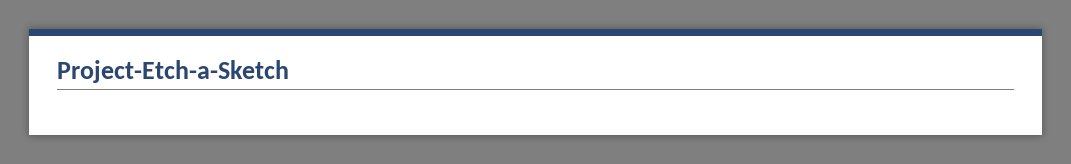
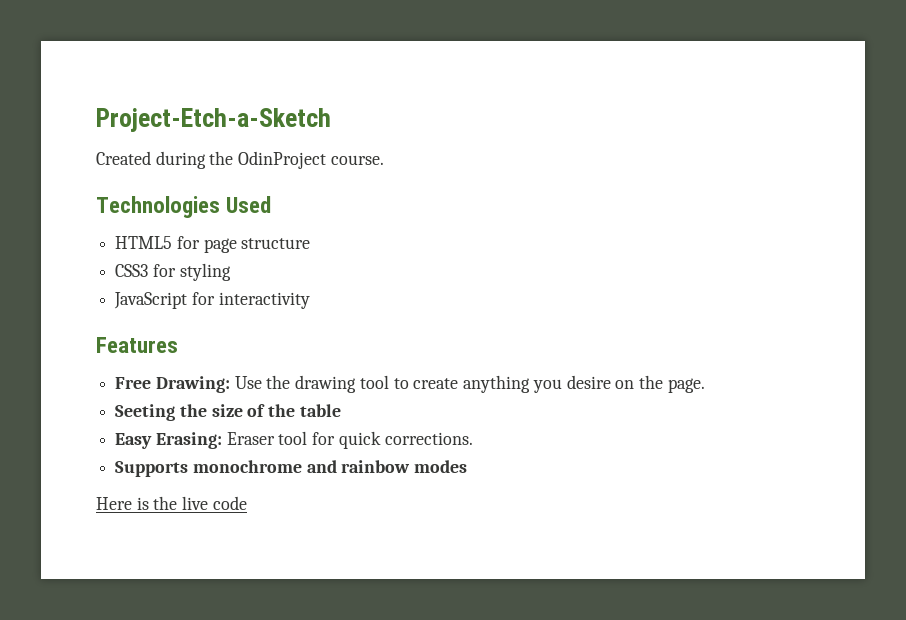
+ Created during the OdinProject course.
+ Technologies Used
+ HTML5 for page structure
+ CSS3 for styling
+ JavaScript for interactivity
+ Features
+ Free Drawing: Use the drawing tool to create anything you desire on the page.
+ Seeting the size of the table
+ Easy Erasing: Eraser tool for quick corrections.
+ Supports monochrome and rainbow modes
+ Here is the live code

